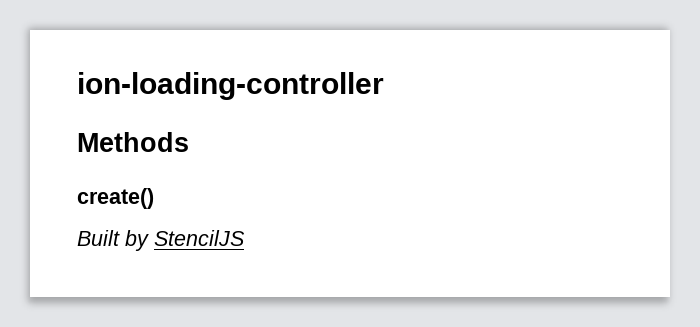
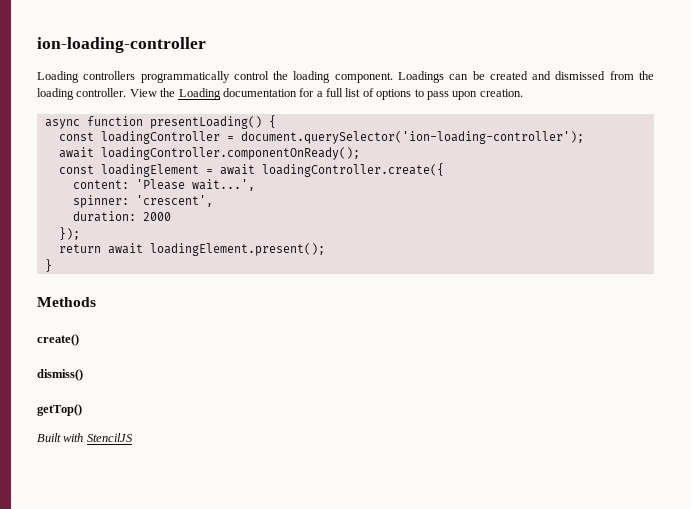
+ Loading controllers programmatically control the loading component. Loadings can be created and dismissed from the loading controller. View the Loading documentation for a full list of options to pass upon creation.
+ async function presentLoading() {
+ const loadingController = document.querySelector('ion-loading-controller');
+ await loadingController.componentOnReady();
+ const loadingElement = await loadingController.create({
+ content: 'Please wait...',
+ spinner: 'crescent',
+ duration: 2000
+ });
+ return await loadingElement.present();
+ }
+ dismiss()
+ getTop()
- Built by StencilJS
+ Built with StencilJS

